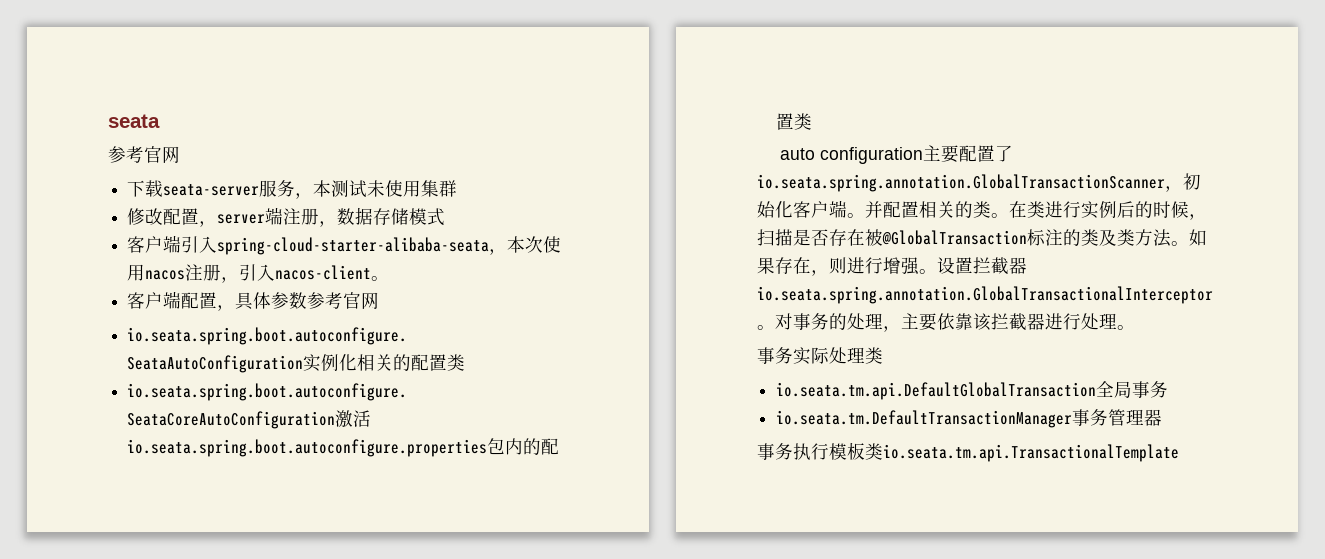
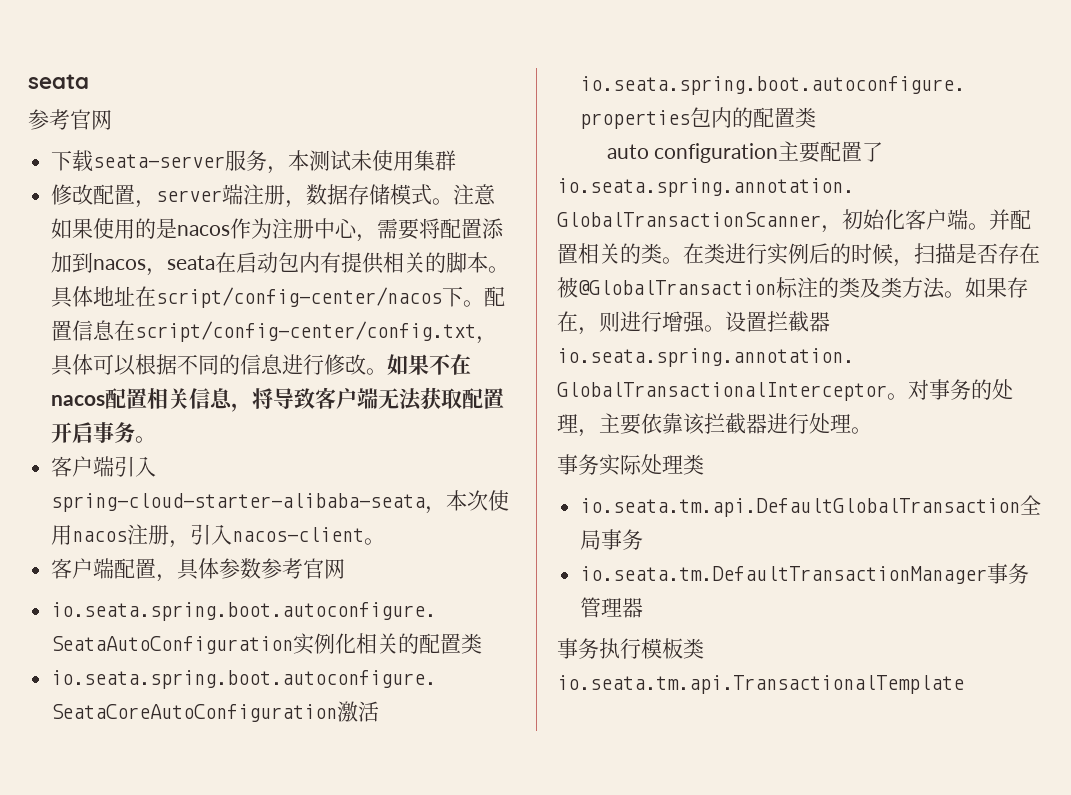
- 修改配置，server端注册，数据存储模式
+ 修改配置，server端注册，数据存储模式。注意如果使用的是nacos作为注册中心，需要将配置添加到nacos，seata在启动包内有提供相关的脚本。具体地址在script/config-center/nacos下。配置信息在script/config-center/config.txt，具体可以根据不同的信息进行修改。如果不在nacos配置相关信息，将导致客户端无法获取配置开启事务。

